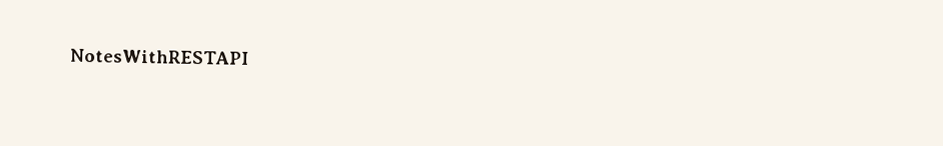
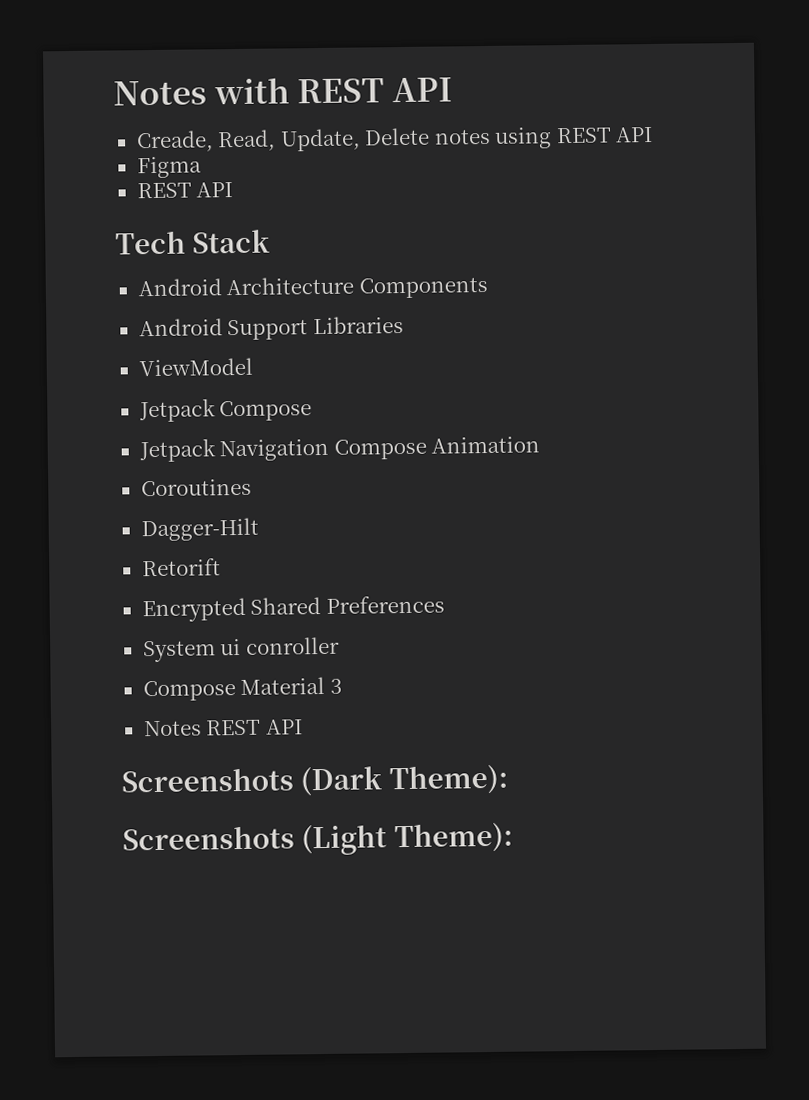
- NotesWithRESTAPI
+ Notes with REST API
+ Creade, Read, Update, Delete notes using REST API
+ Figma
+ REST API
+ Tech Stack
+ Android Architecture Components
+ Android Support Libraries
+ ViewModel
+ Jetpack Compose
+ Jetpack Navigation Compose Animation
+ Coroutines
+ Dagger-Hilt
+ Retorift
+ Encrypted Shared Preferences
+ System ui conroller
+ Compose Material 3
+ Notes REST API
+ Screenshots (Dark Theme):
+ Screenshots (Light Theme):

